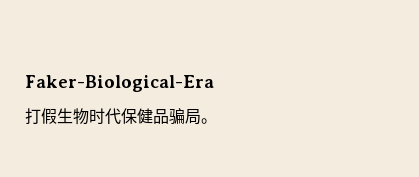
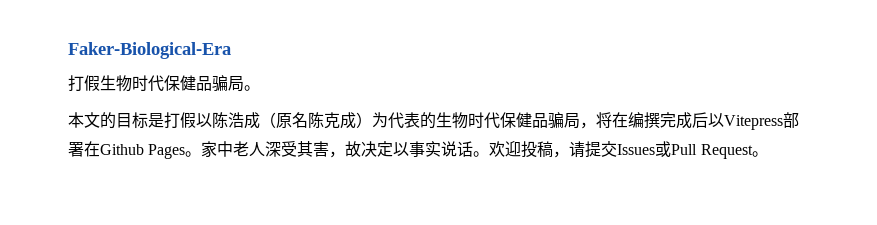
+ 本文的目标是打假以陈浩成（原名陈克成）为代表的生物时代保健品骗局，将在编撰完成后以Vitepress部署在Github Pages。家中老人深受其害，故决定以事实说话。欢迎投稿，请提交Issues或Pull Request。

